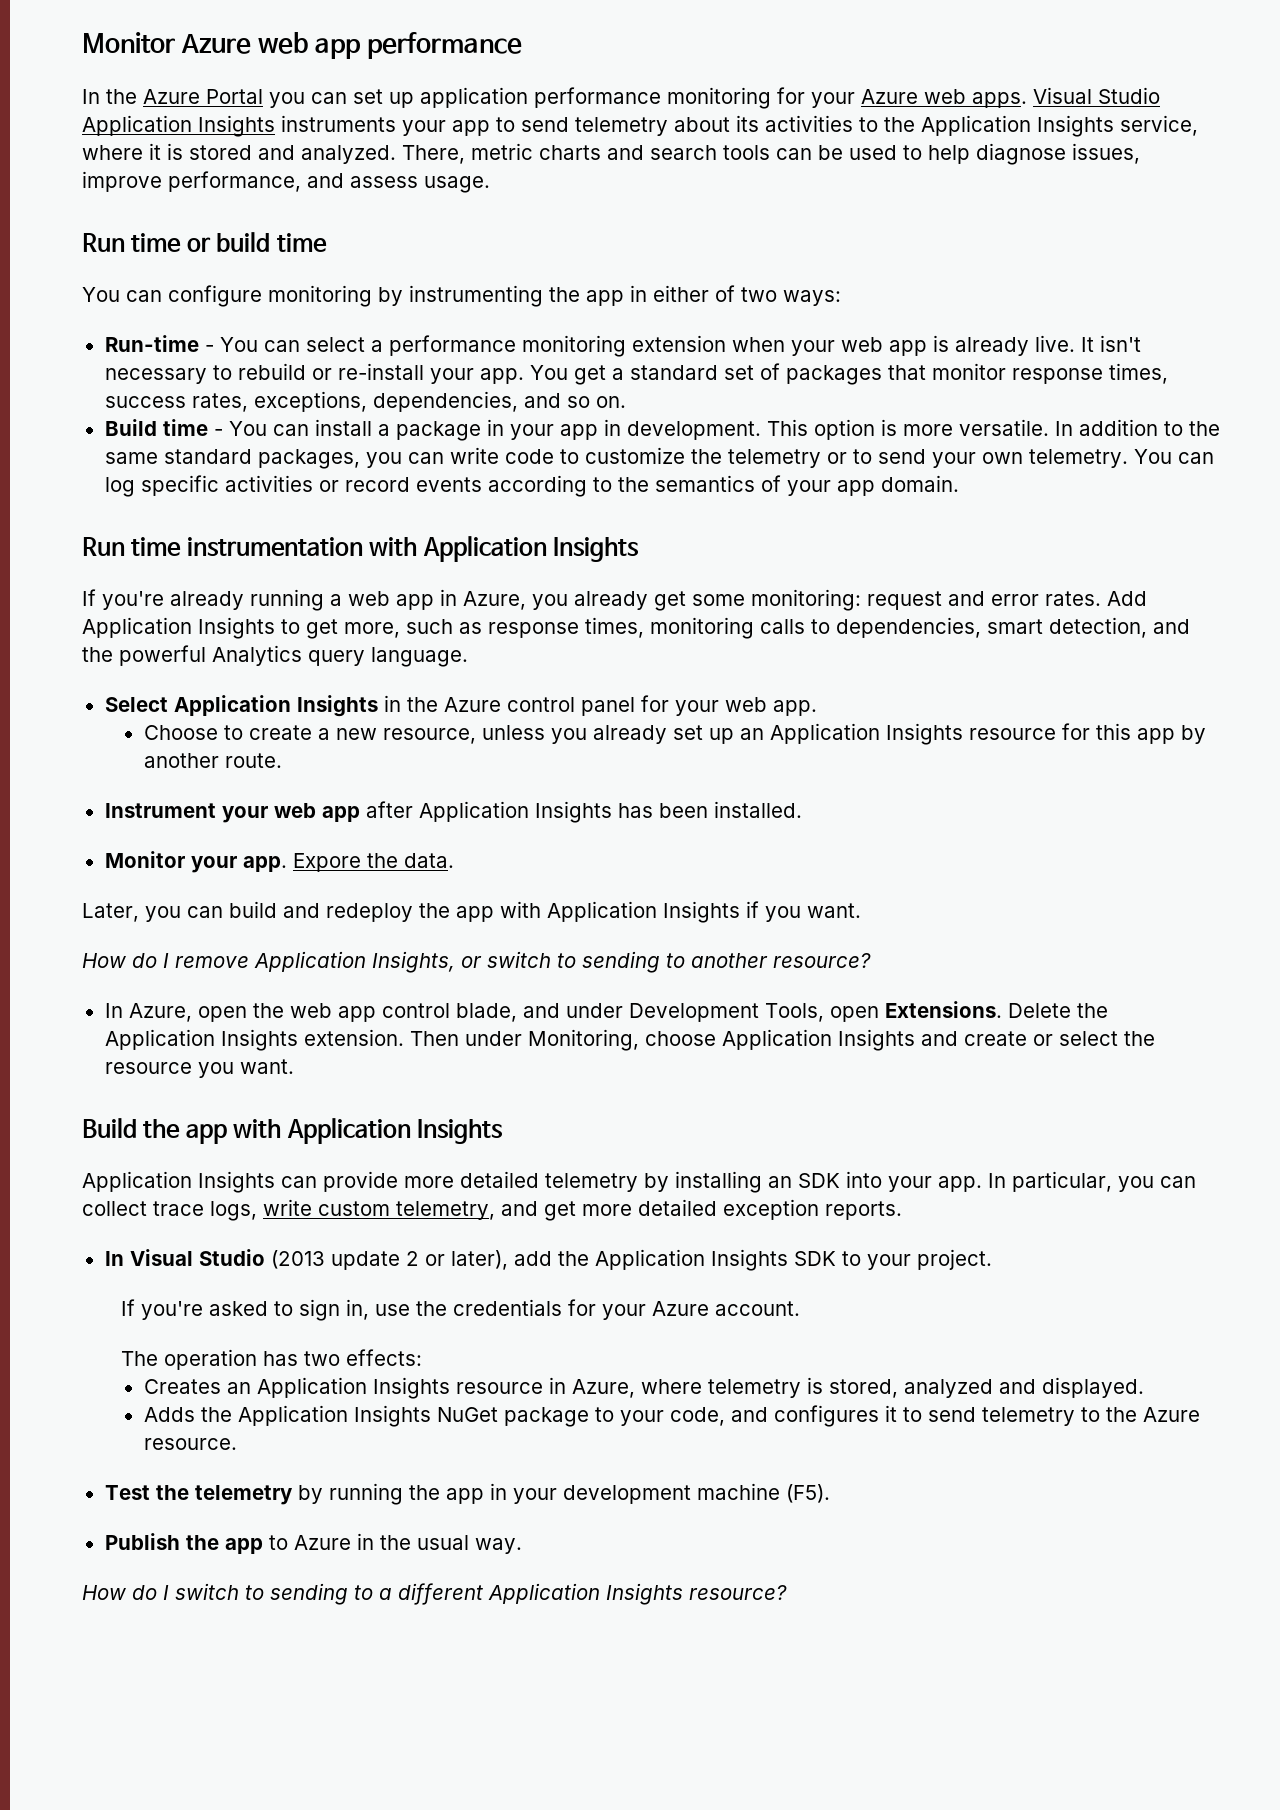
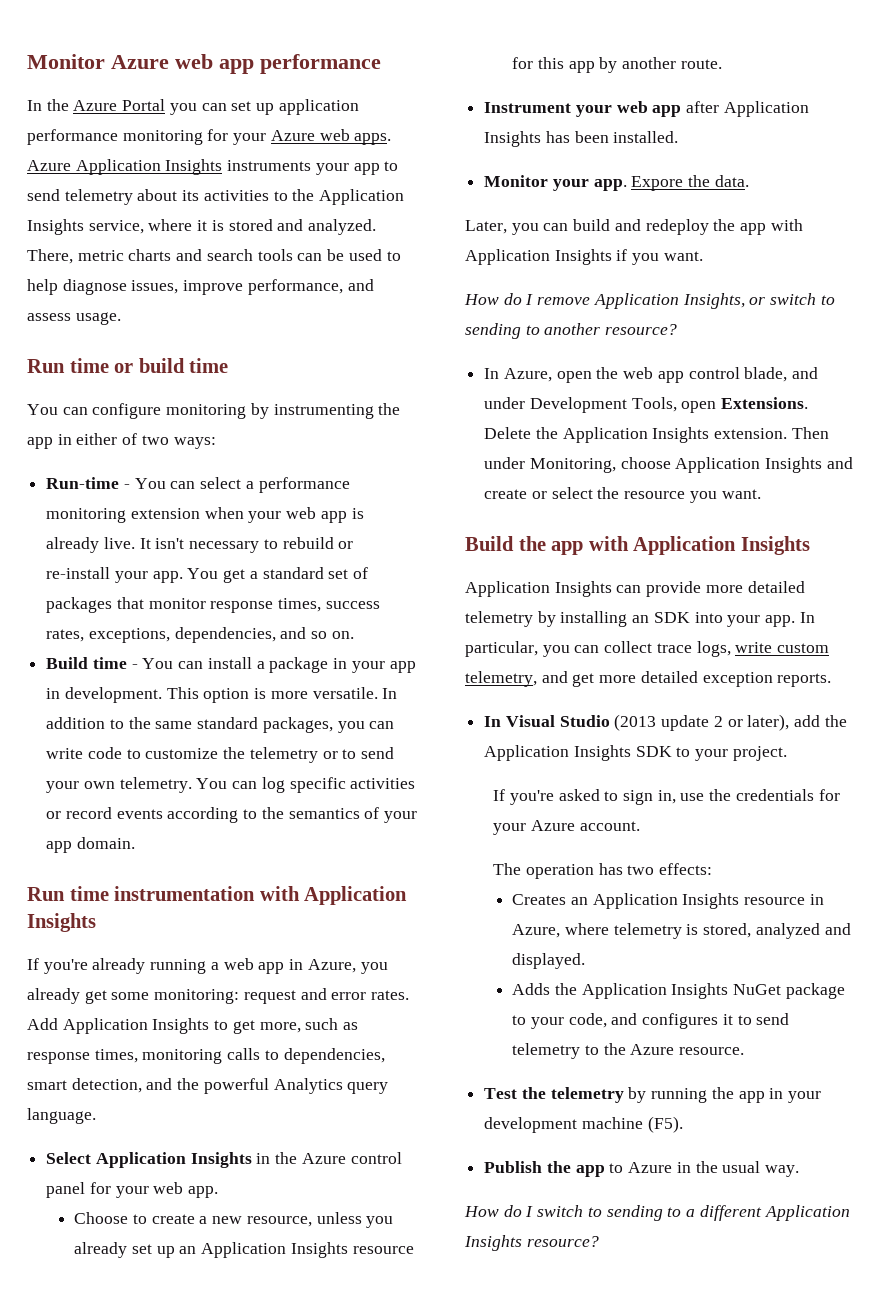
- Visual Studio Application Insights instruments your app to send telemetry about its activities to the Application Insights service, where it is stored and analyzed.
+ Azure Application Insights instruments your app to send telemetry about its activities to the Application Insights service, where it is stored and analyzed.

